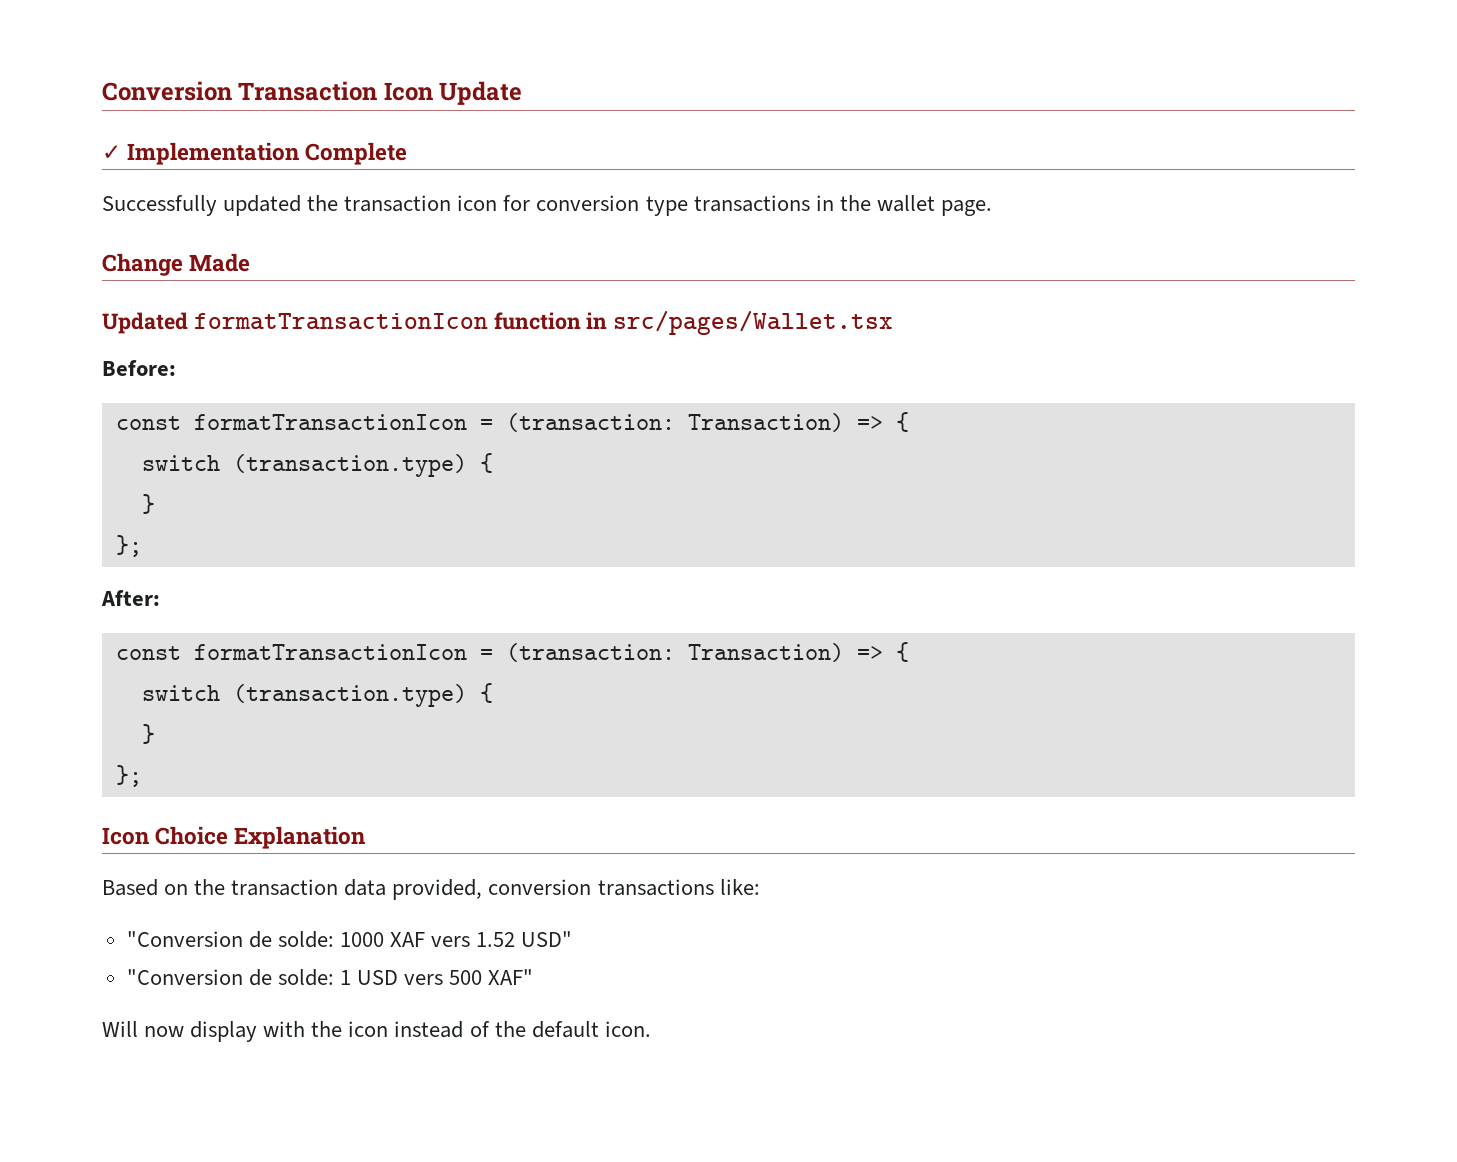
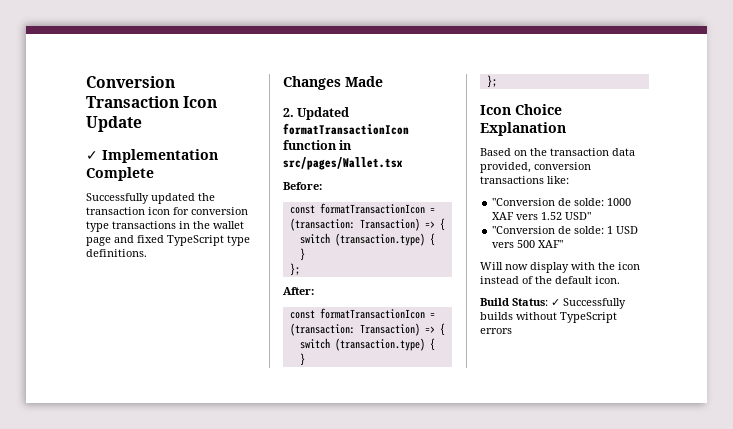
- Successfully updated the transaction icon for conversion type transactions in the wallet page.
- Change Made
+ Successfully updated the transaction icon for conversion type transactions in the wallet page and fixed TypeScript type definitions.
+ Changes Made
- Updated formatTransactionIcon function in src/pages/Wallet.tsx
+ 2. Updated formatTransactionIcon function in src/pages/Wallet.tsx
+ Build Status: ✓ Successfully builds without TypeScript errors

